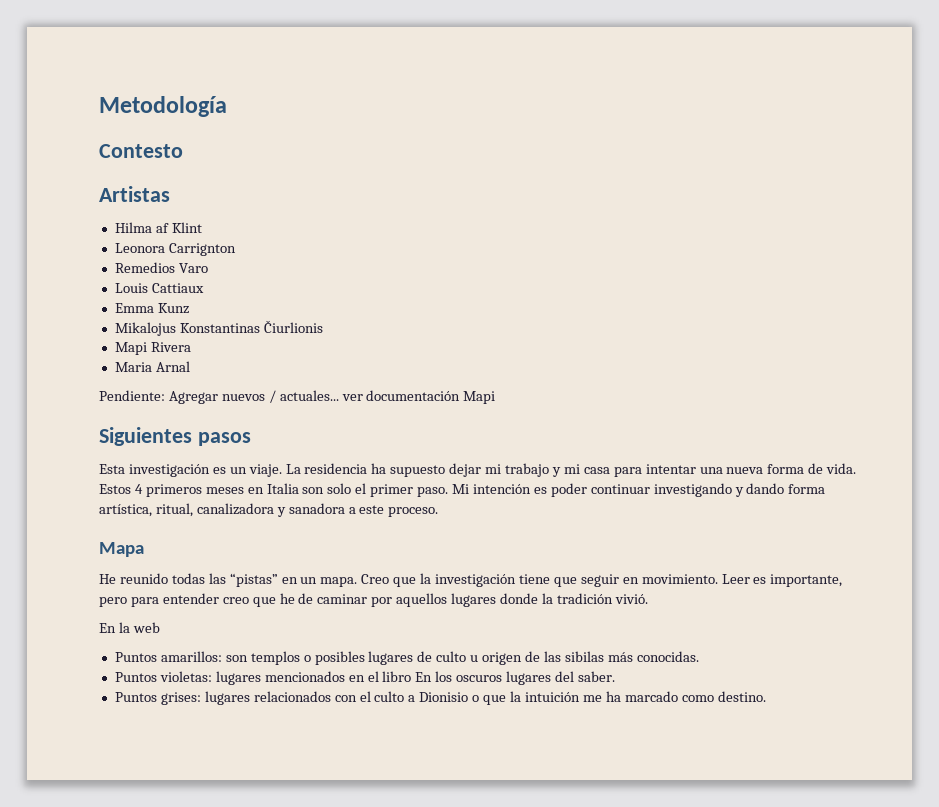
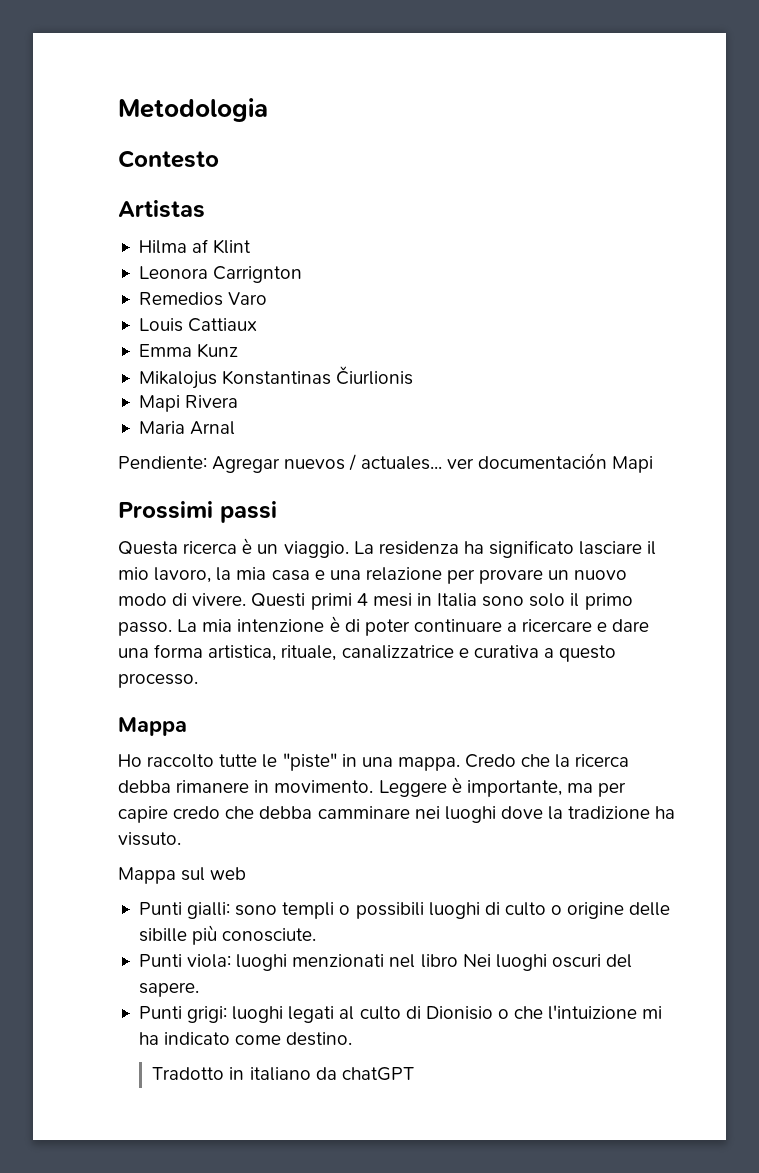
- Metodología
+ Metodologia
- Siguientes pasos
- Esta investigación es un viaje. La residencia ha supuesto dejar mi trabajo y mi casa para intentar una nueva forma de vida. Estos 4 primeros meses en Italia son solo el primer paso. Mi intención es poder continuar investigando y dando forma artística, ritual, canalizadora y sanadora a este proceso.
- Mapa
- He reunido todas las “pistas” en un mapa. Creo que la investigación tiene que seguir en movimiento. Leer es importante, pero para entender creo que he de caminar por aquellos lugares donde la tradición vivió.
- En la web
- Puntos amarillos: son templos o posibles lugares de culto u origen de las sibilas más conocidas.
- Puntos violetas: lugares mencionados en el libro En los oscuros lugares del saber.
- Puntos grises: lugares relacionados con el culto a Dionisio o que la intuición me ha marcado como destino.
+ Prossimi passi
+ Questa ricerca è un viaggio. La residenza ha significato lasciare il mio lavoro, la mia casa e una relazione per provare un nuovo modo di vivere. Questi primi 4 mesi in Italia sono solo il primo passo. La mia intenzione è di poter continuare a ricercare e dare una forma artistica, rituale, canalizzatrice e curativa a questo processo.
+ Mappa
+ Ho raccolto tutte le "piste" in una mappa. Credo che la ricerca debba rimanere in movimento. Leggere è importante, ma per capire credo che debba camminare nei luoghi dove la tradizione ha vissuto.
+ Mappa sul web
+ Punti gialli: sono templi o possibili luoghi di culto o origine delle sibille più conosciute.
+ Punti viola: luoghi menzionati nel libro Nei luoghi oscuri del sapere.
+ Punti grigi: luoghi legati al culto di Dionisio o che l'intuizione mi ha indicato come destino.
+ Tradotto in italiano da chatGPT

